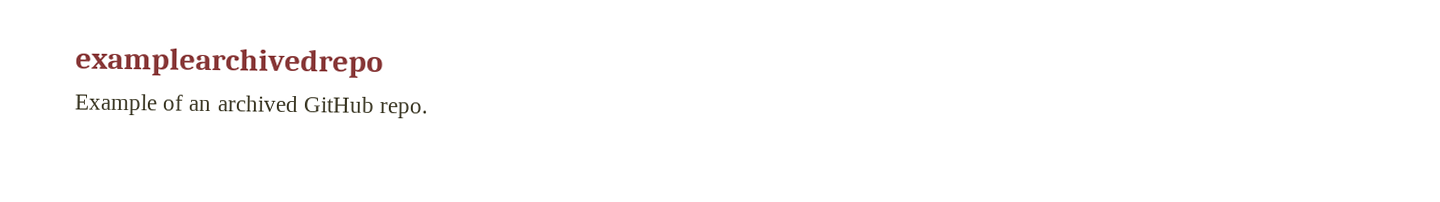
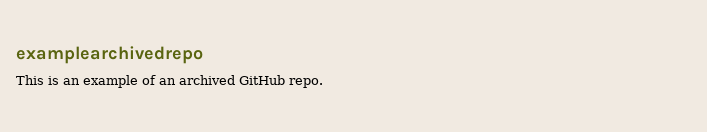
- Example of an archived GitHub repo.
+ This is an example of an archived GitHub repo.

